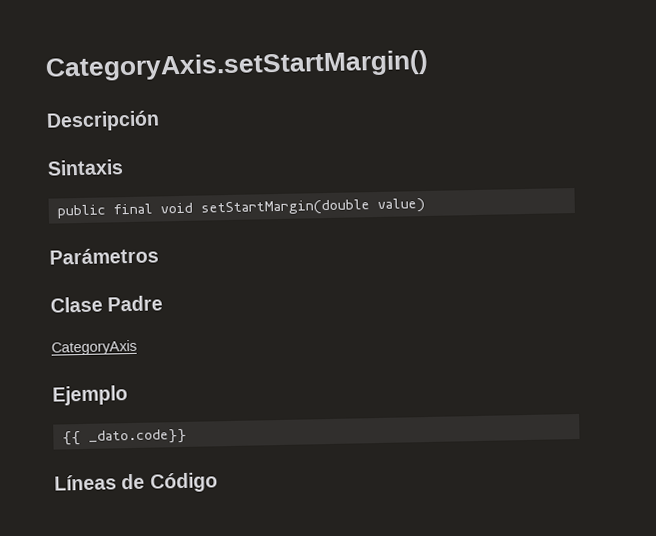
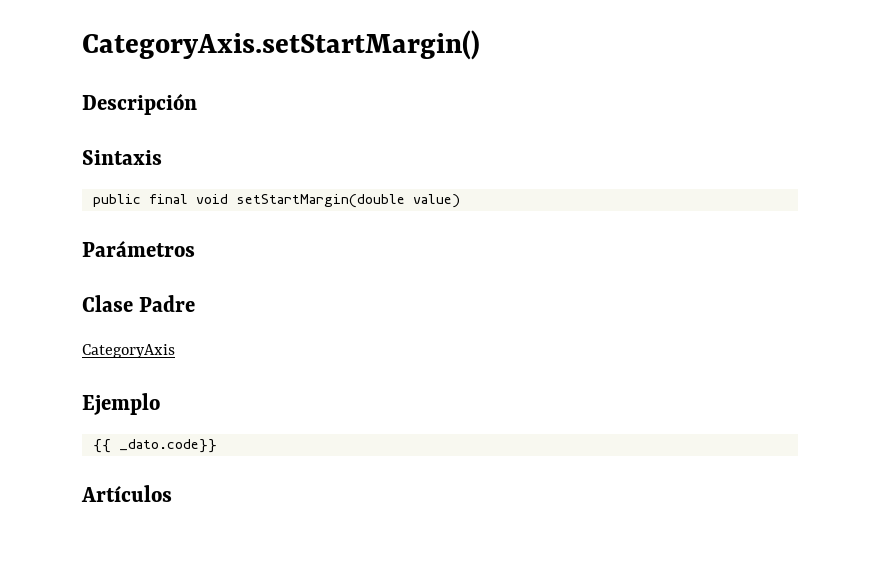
- Líneas de Código
+ Artículos

